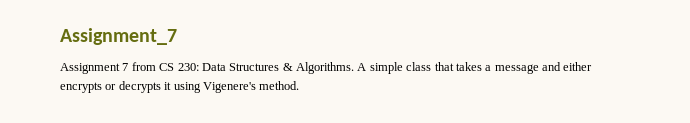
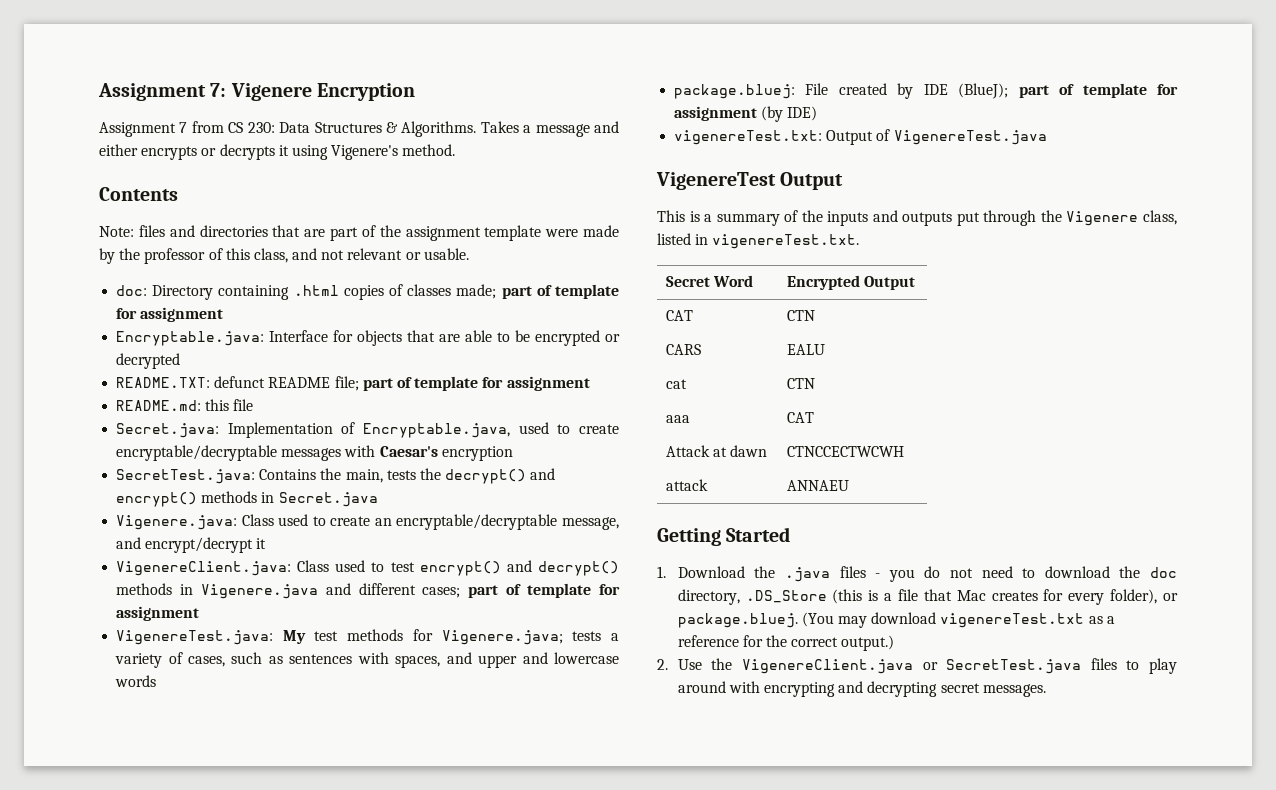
- Assignment_7
+ Assignment 7: Vigenere Encryption
- A simple class that takes a message and either encrypts or decrypts it using Vigenere's method.
+ Takes a message and either encrypts or decrypts it using Vigenere's method.
+ Contents
+ Note: files and directories that are part of the assignment template were made by the professor of this class, and not relevant or usable.
+ doc: Directory containing .html copies of classes made; part of template for assignment
+ Encryptable.java: Interface for objects that are able to be encrypted or decrypted
+ README.TXT: defunct README file; part of template for assignment
+ README.md: this file
+ Secret.java: Implementation of Encryptable.java, used to create encryptable/decryptable messages with Caesar's encryption
+ SecretTest.java: Contains the main, tests the decrypt() and encrypt() methods in Secret.java
+ Vigenere.java: Class used to create an encryptable/decryptable message, and encrypt/decrypt it
+ VigenereClient.java: Class used to test encrypt() and decrypt() methods in Vigenere.java and different cases; part of template for assignment
+ VigenereTest.java: My test methods for Vigenere.java; tests a variety of cases, such as sentences with spaces, and upper and lowercase words
+ package.bluej: File created by IDE (BlueJ); part of template for assignment (by IDE)
+ vigenereTest.txt: Output of VigenereTest.java
+ VigenereTest Output
+ This is a summary of the inputs and outputs put through the Vigenere class, listed in vigenereTest.txt.
+ Secret Word | Encrypted Output
+ CAT | CTN
+ CARS | EALU
+ cat | CTN
+ aaa | CAT
+ Attack at dawn | CTNCCECTWCWH
+ attack | ANNAEU
+ Getting Started
+ 1. Download the .java files - you do not need to download the doc directory, .DS_Store (this is a file that Mac creates for every folder), or package.bluej. (You may download vigenereTest.txt as a reference for the correct output.)
+ 2. Use the VigenereClient.java or SecretTest.java files to play around with encrypting and decrypting secret messages.

